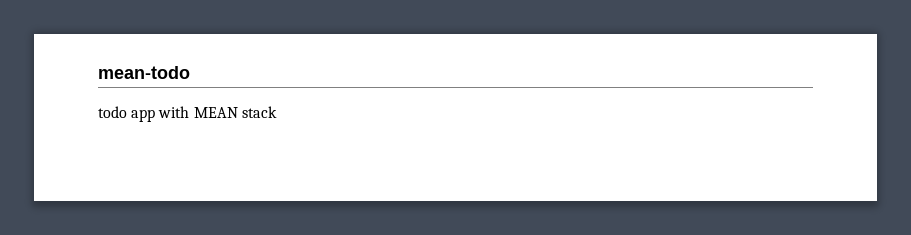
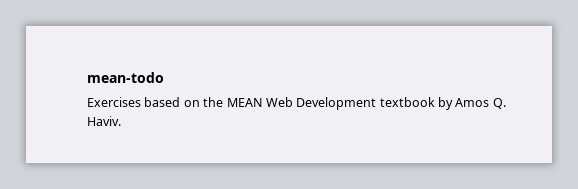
- todo app with MEAN stack
+ Exercises based on the MEAN Web Development textbook by Amos Q. Haviv.

